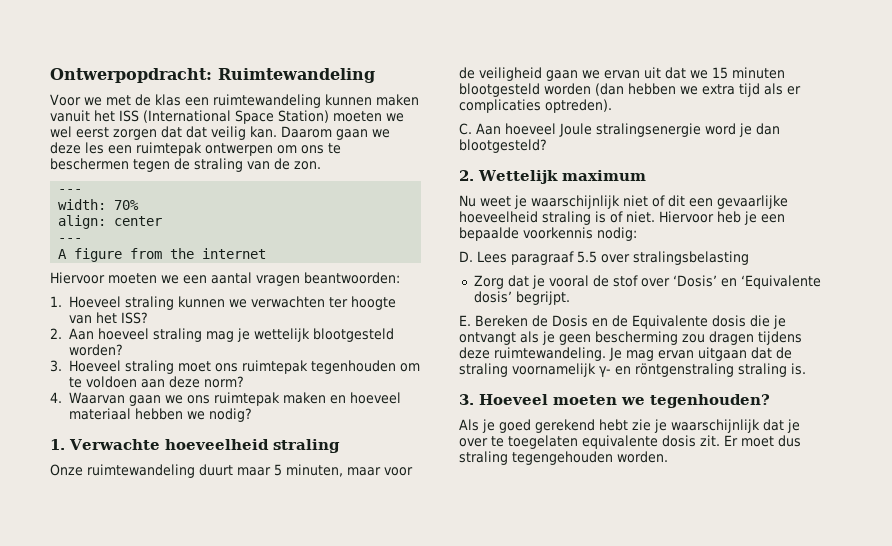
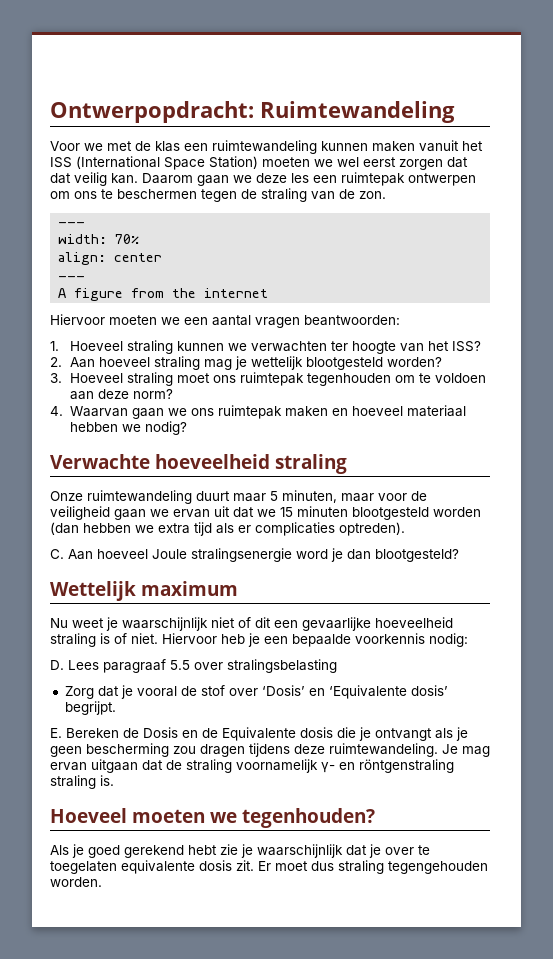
- 1. Verwachte hoeveelheid straling
+ Verwachte hoeveelheid straling
- 2. Wettelijk maximum
+ Wettelijk maximum
- 3. Hoeveel moeten we tegenhouden?
+ Hoeveel moeten we tegenhouden?

